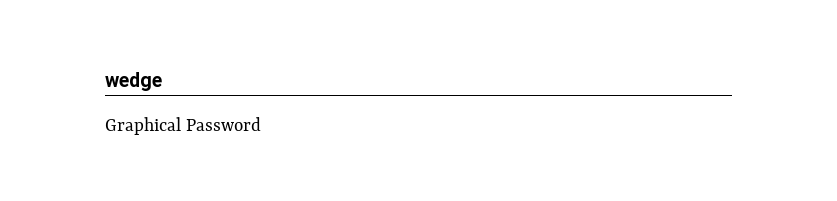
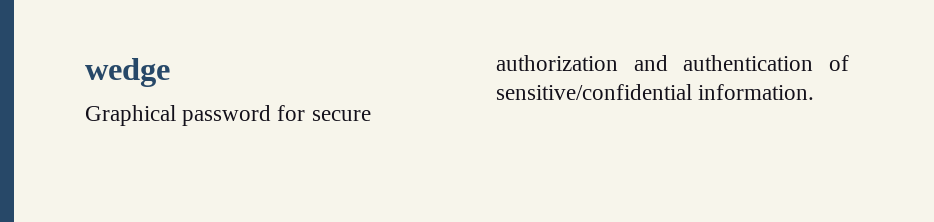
- Graphical Password
+ Graphical password for secure authorization and authentication of sensitive/confidential information.

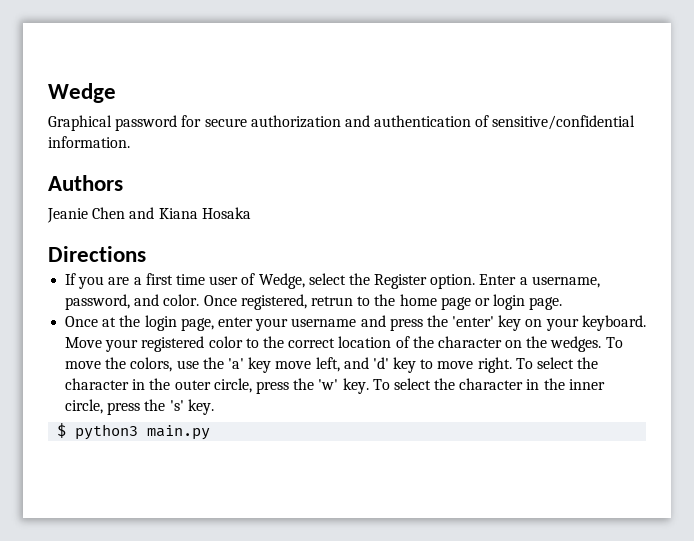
- wedge
+ Wedge
+ Authors
+ Jeanie Chen and Kiana Hosaka
+ Directions
+ If you are a first time user of Wedge, select the Register option. Enter a username, password, and color. Once registered, retrun to the home page or login page.
+ Once at the login page, enter your username and press the 'enter' key on your keyboard. Move your registered color to the correct location of the character on the wedges. To move the colors, use the 'a' key move left, and 'd' key to move right. To select the character in the outer circle, press the 'w' key. To select the character in the inner circle, press the 's' key.
+ $ python3 main.py

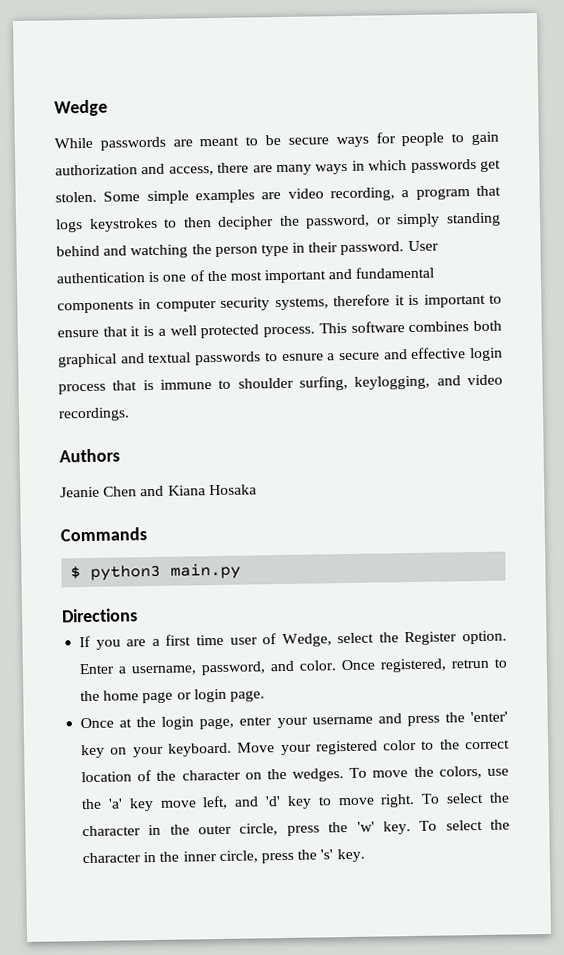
- Graphical password for secure authorization and authentication of sensitive/confidential information.
+ While passwords are meant to be secure ways for people to gain authorization and access, there are many ways in which passwords get stolen. Some simple examples are video recording, a program that logs keystrokes to then decipher the password, or simply standing behind and watching the person type in their password. User authentication is one of the most important and fundamental components in computer security systems, therefore it is important to ensure that it is a well protected process. This software combines both graphical and textual passwords to esnure a secure and effective login process that is immune to shoulder surfing, keylogging, and video recordings.
+ Commands
+ $ python3 main.py
- $ python3 main.py

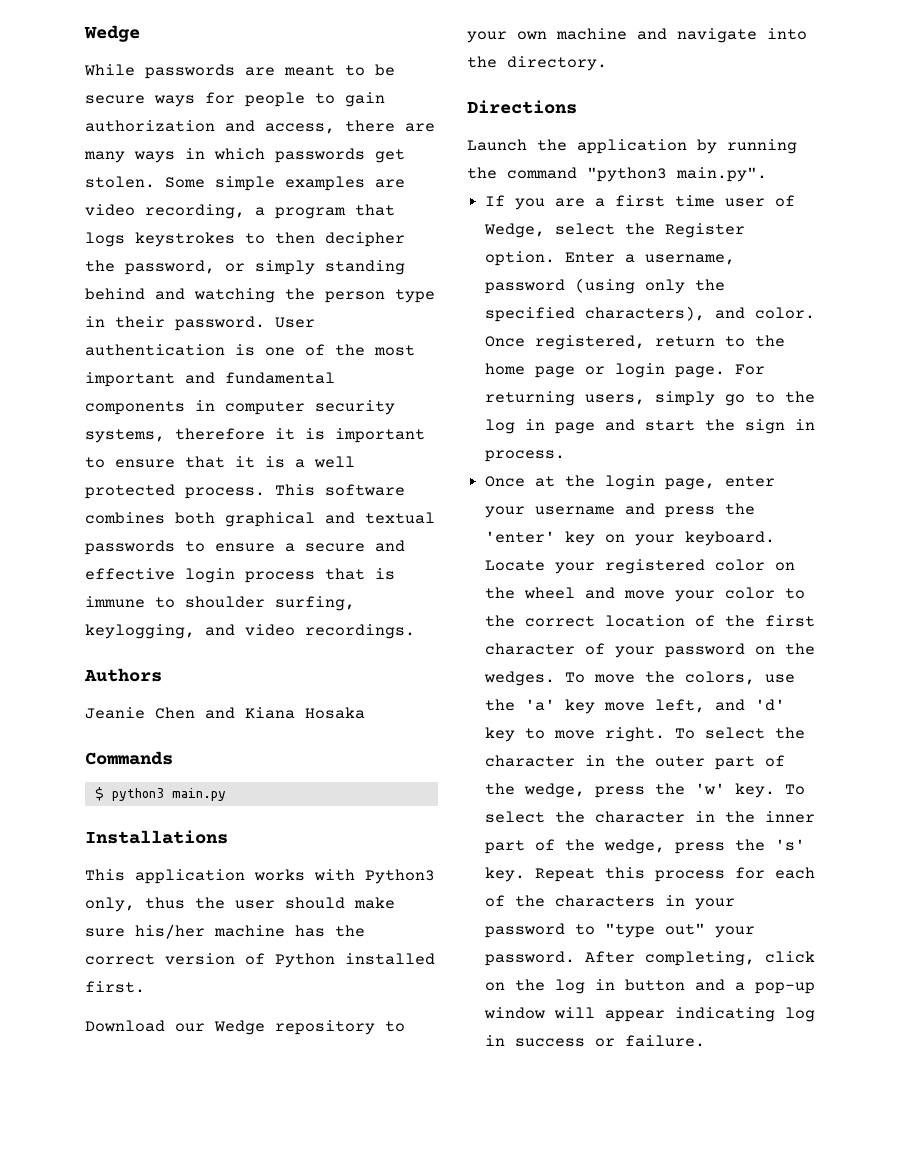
- This software combines both graphical and textual passwords to esnure a secure and effective login process that is immune to shoulder surfing, keylogging, and video recordings.
+ This software combines both graphical and textual passwords to ensure a secure and effective login process that is immune to shoulder surfing, keylogging, and video recordings.
+ Installations
+ This application works with Python3 only, thus the user should make sure his/her machine has the correct version of Python installed first.
+ Download our Wedge repository to your own machine and navigate into the directory.
  Directions
+ Launch the application by running the command "python3 main.py".
- Enter a username, password, and color.
+ Enter a username, password (using only the specified characters), and color.
- Once registered, retrun to the home page or login page.
+ Once registered, return to the home page or login page. For returning users, simply go to the log in page and start the sign in process.
- Move your registered color to the correct location of the character on the wedges.
+ Locate your registered color on the wheel and move your color to the correct location of the first character of your password on the wedges.
- To select the character in the outer circle, press the 'w' key.
+ To select the character in the outer part of the wedge, press the 'w' key.
- To select the character in the inner circle, press the 's' key.
+ To select the character in the inner part of the wedge, press the 's' key. Repeat this process for each of the characters in your password to "type out" your password. After completing, click on the log in button and a pop-up window will appear indicating log in success or failure.

